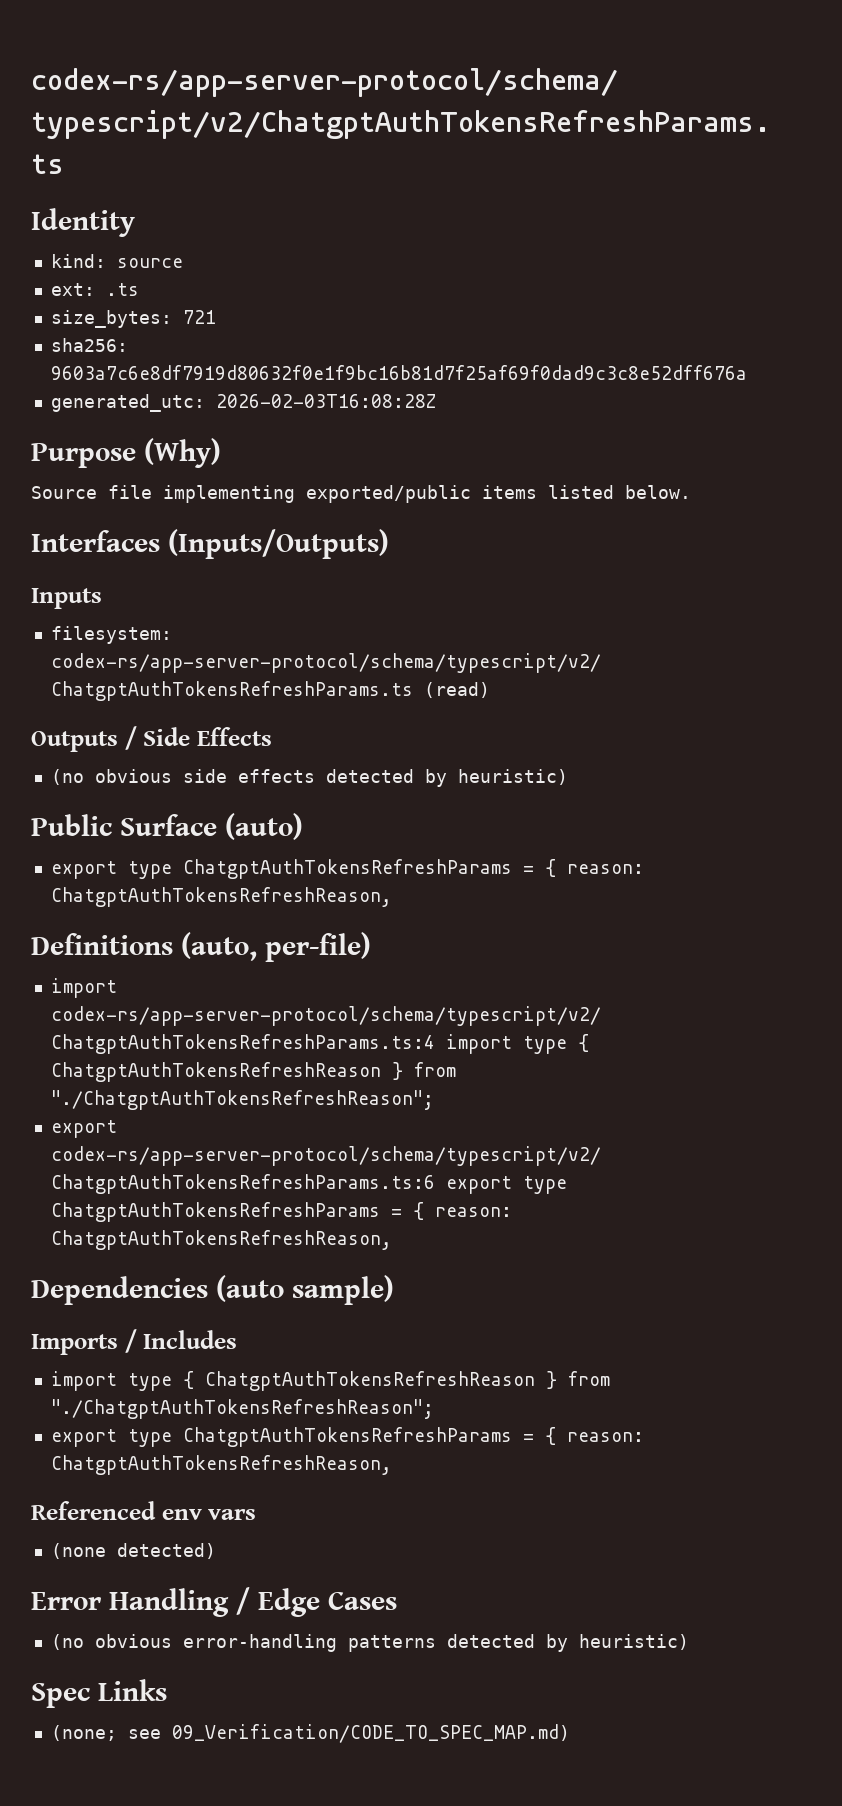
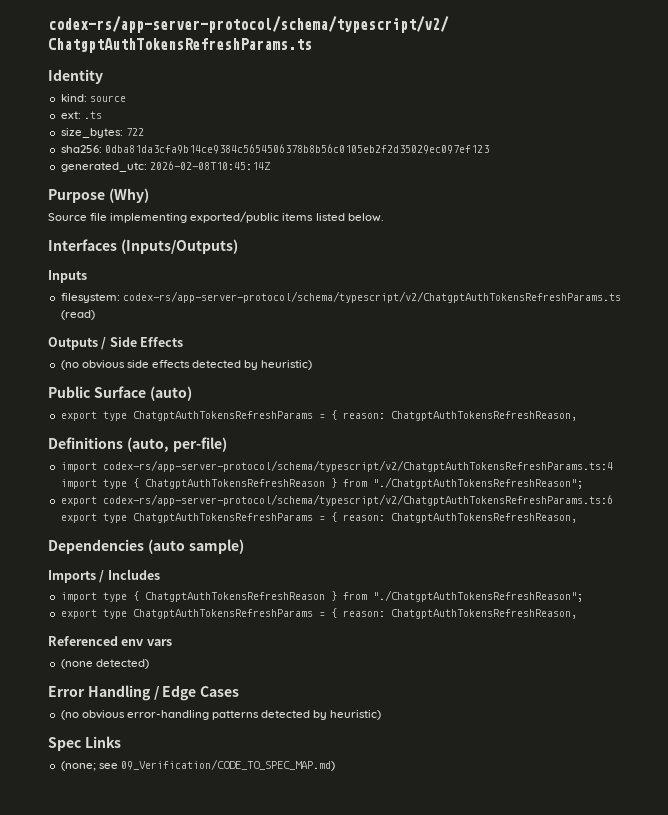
- size_bytes: 721
+ size_bytes: 722
- sha256: 9603a7c6e8df7919d80632f0e1f9bc16b81d7f25af69f0dad9c3c8e52dff676a
+ sha256: 0dba81da3cfa9b14ce9384c5654506378b8b56c0105eb2f2d35029ec097ef123
- generated_utc: 2026-02-03T16:08:28Z
+ generated_utc: 2026-02-08T10:45:14Z

